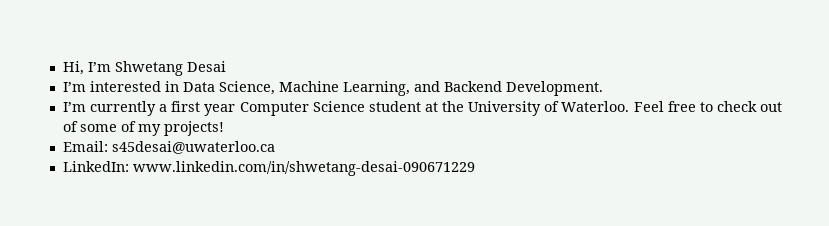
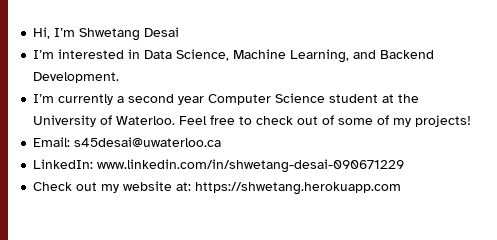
- I’m currently a first year Computer Science student at the University of Waterloo.
+ I’m currently a second year Computer Science student at the University of Waterloo.
+ Check out my website at: https://shwetang.herokuapp.com

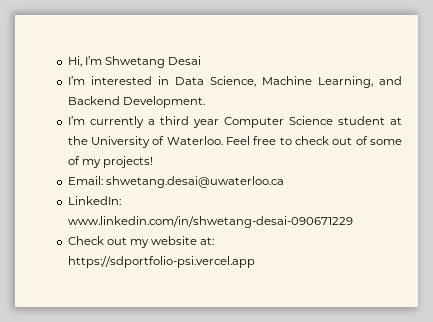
- I’m currently a second year Computer Science student at the University of Waterloo.
+ I’m currently a third year Computer Science student at the University of Waterloo.
- Email: s45desai@uwaterloo.ca
+ Email: shwetang.desai@uwaterloo.ca
- Check out my website at: https://shwetang.herokuapp.com
+ Check out my website at: https://sdportfolio-psi.vercel.app

